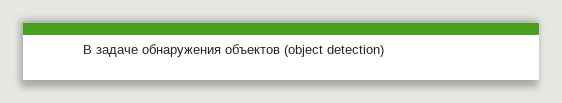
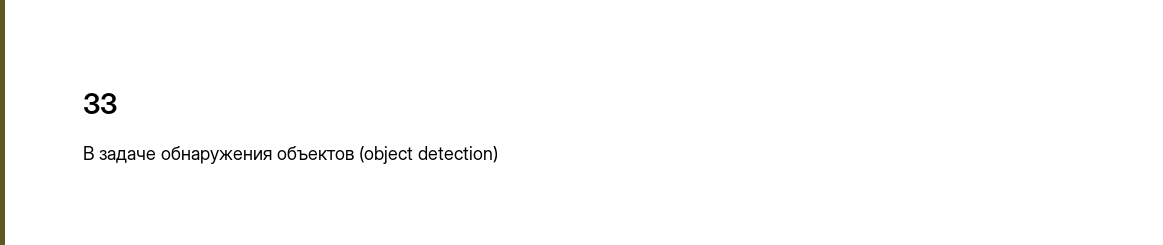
+ 33

